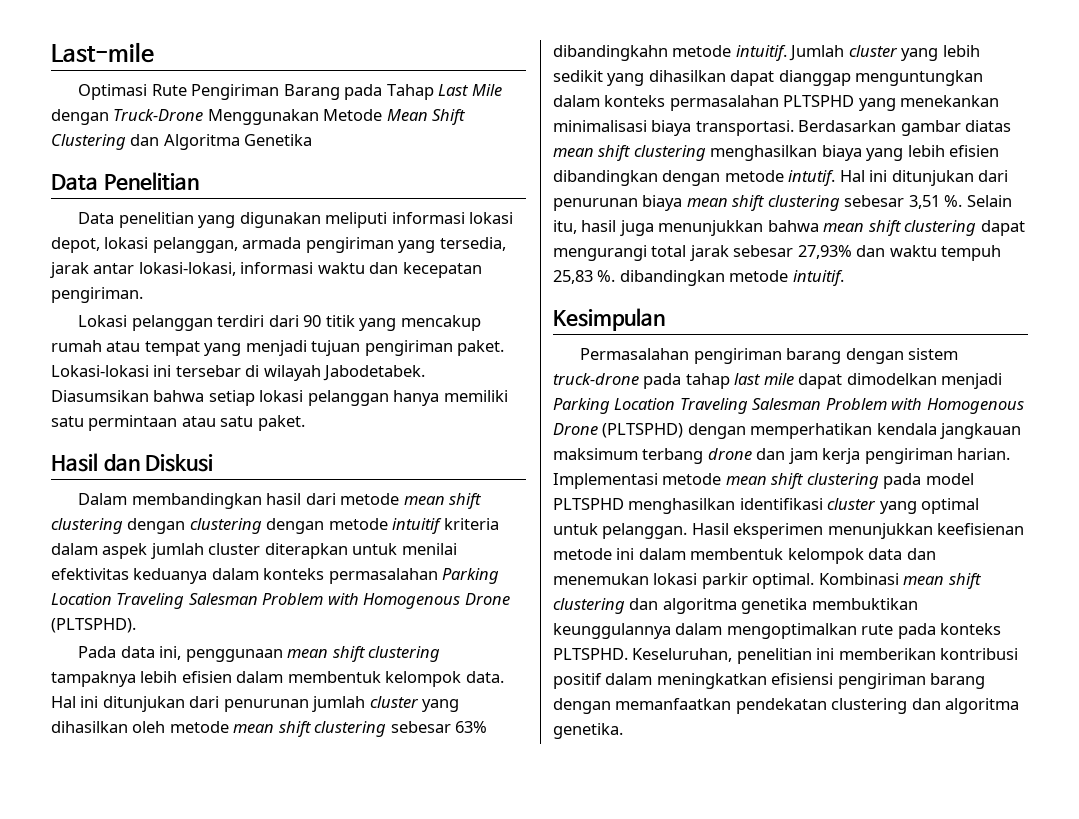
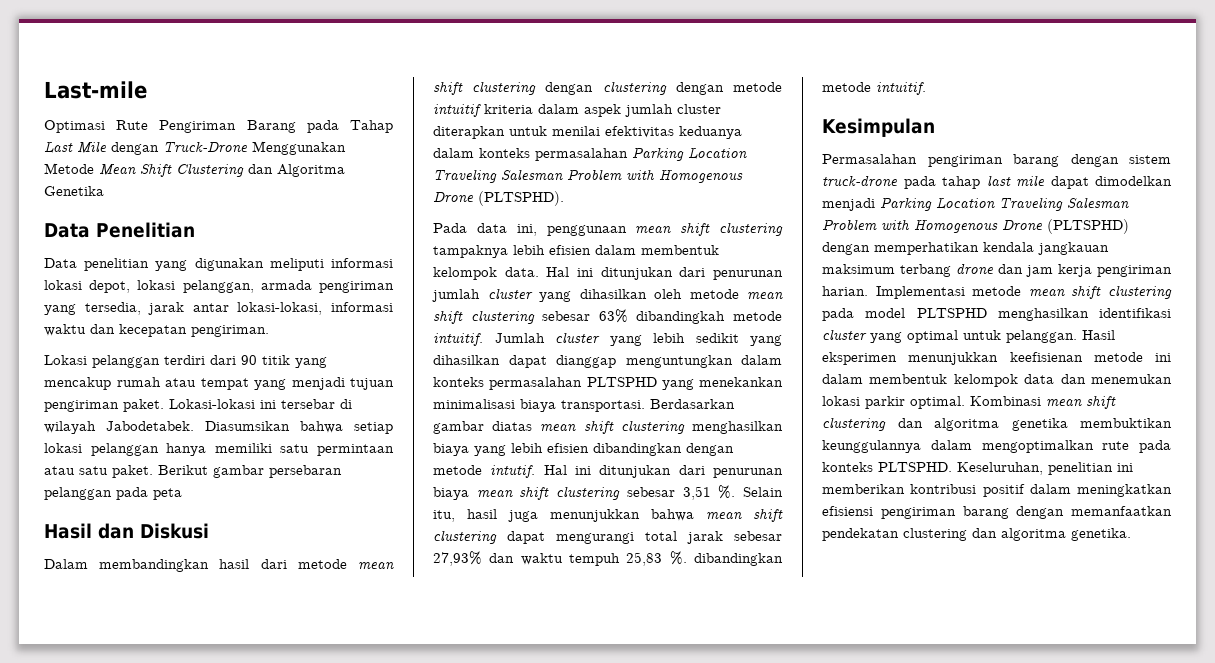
+ Berikut gambar persebaran pelanggan pada peta
- Hal ini ditunjukan dari penurunan jumlah cluster yang dihasilkan oleh metode mean shift clustering sebesar 63% dibandingkahn metode intuitif.
+ Hal ini ditunjukan dari penurunan jumlah cluster yang dihasilkan oleh metode mean shift clustering sebesar 63% dibandingkah metode intuitif.

